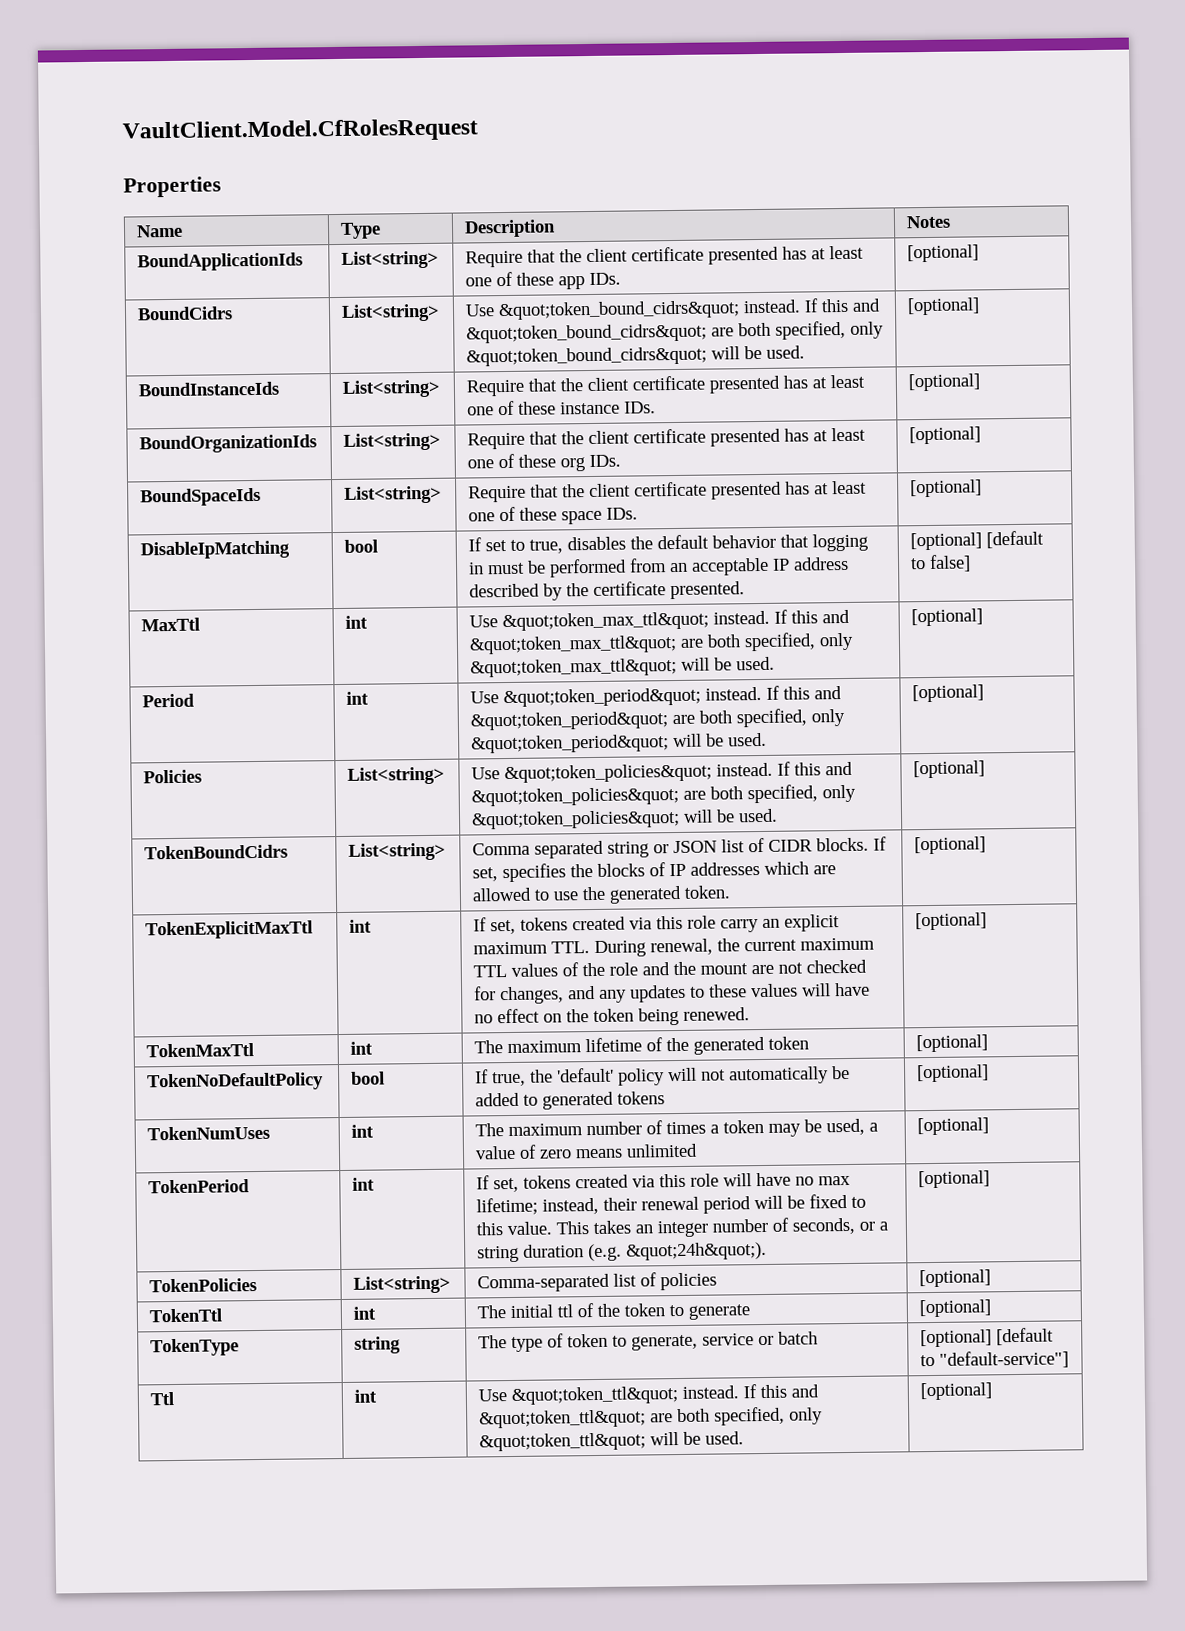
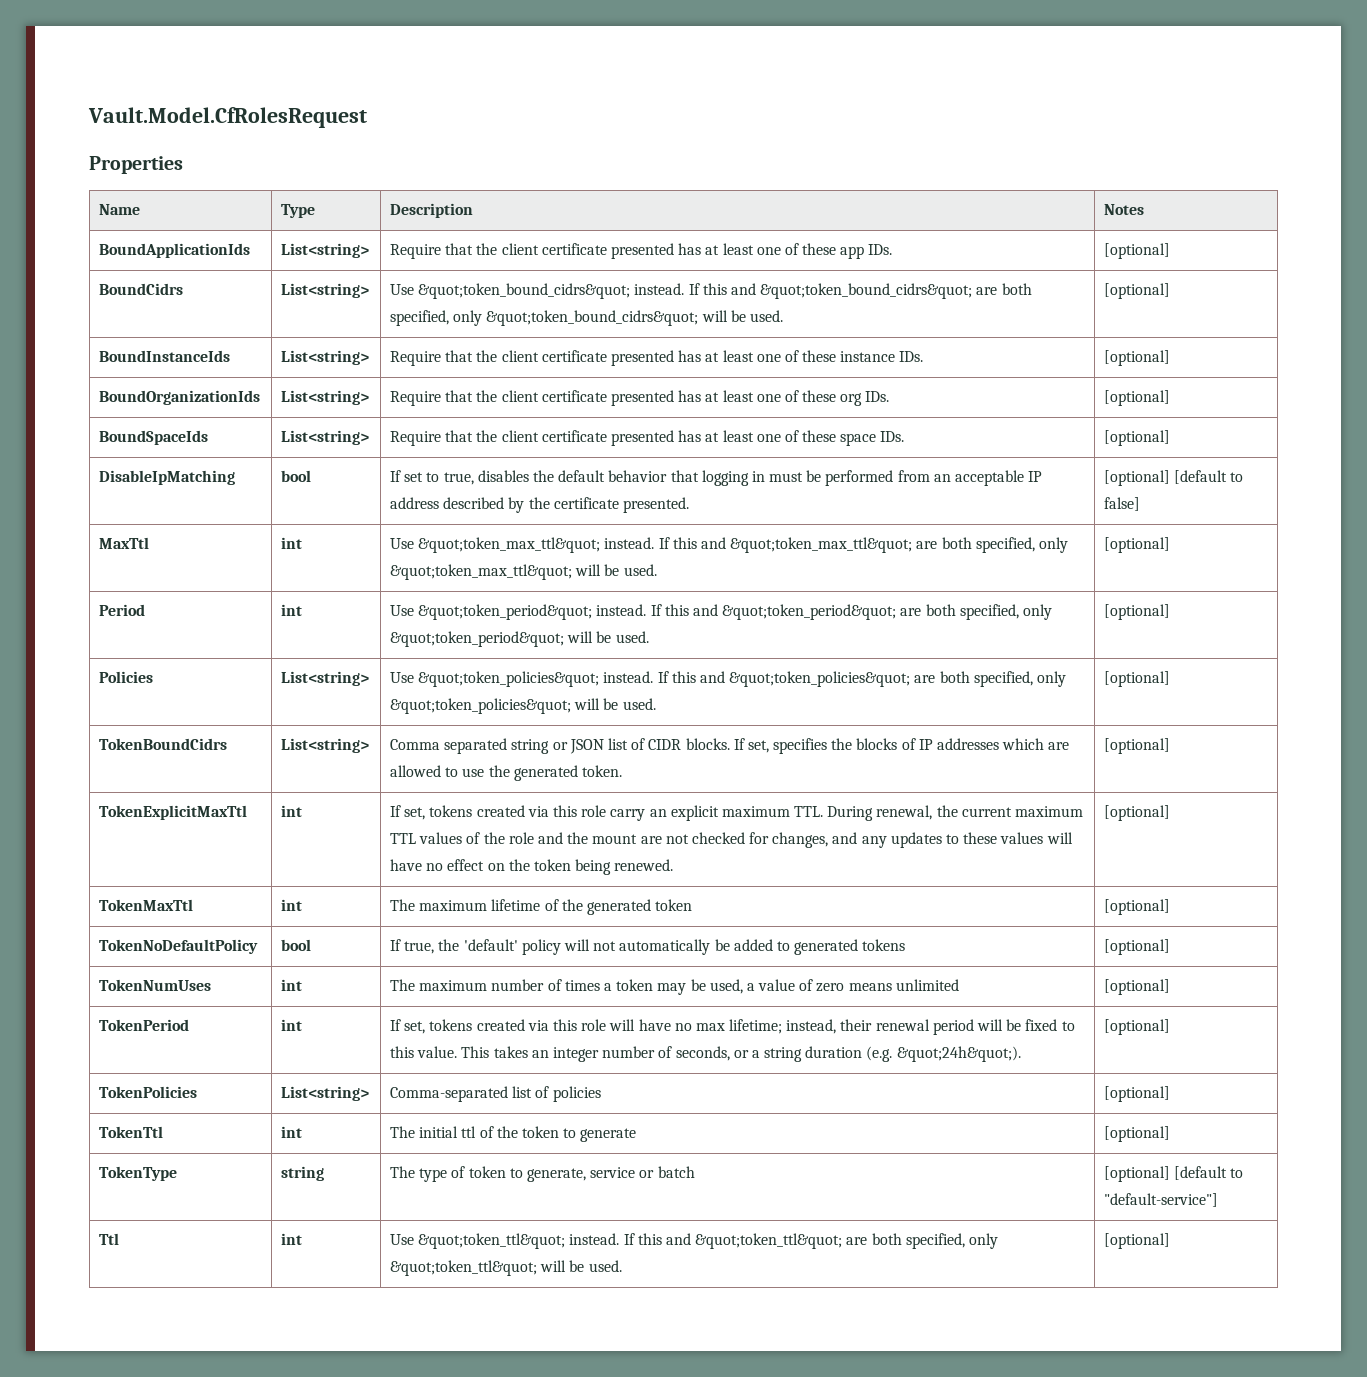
- VaultClient.Model.CfRolesRequest
+ Vault.Model.CfRolesRequest

